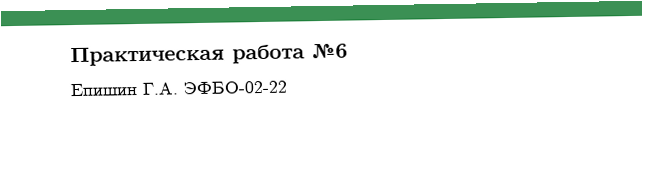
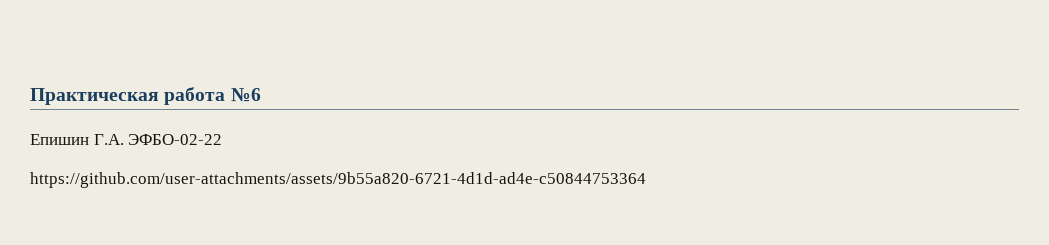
+ https://github.com/user-attachments/assets/9b55a820-6721-4d1d-ad4e-c50844753364

